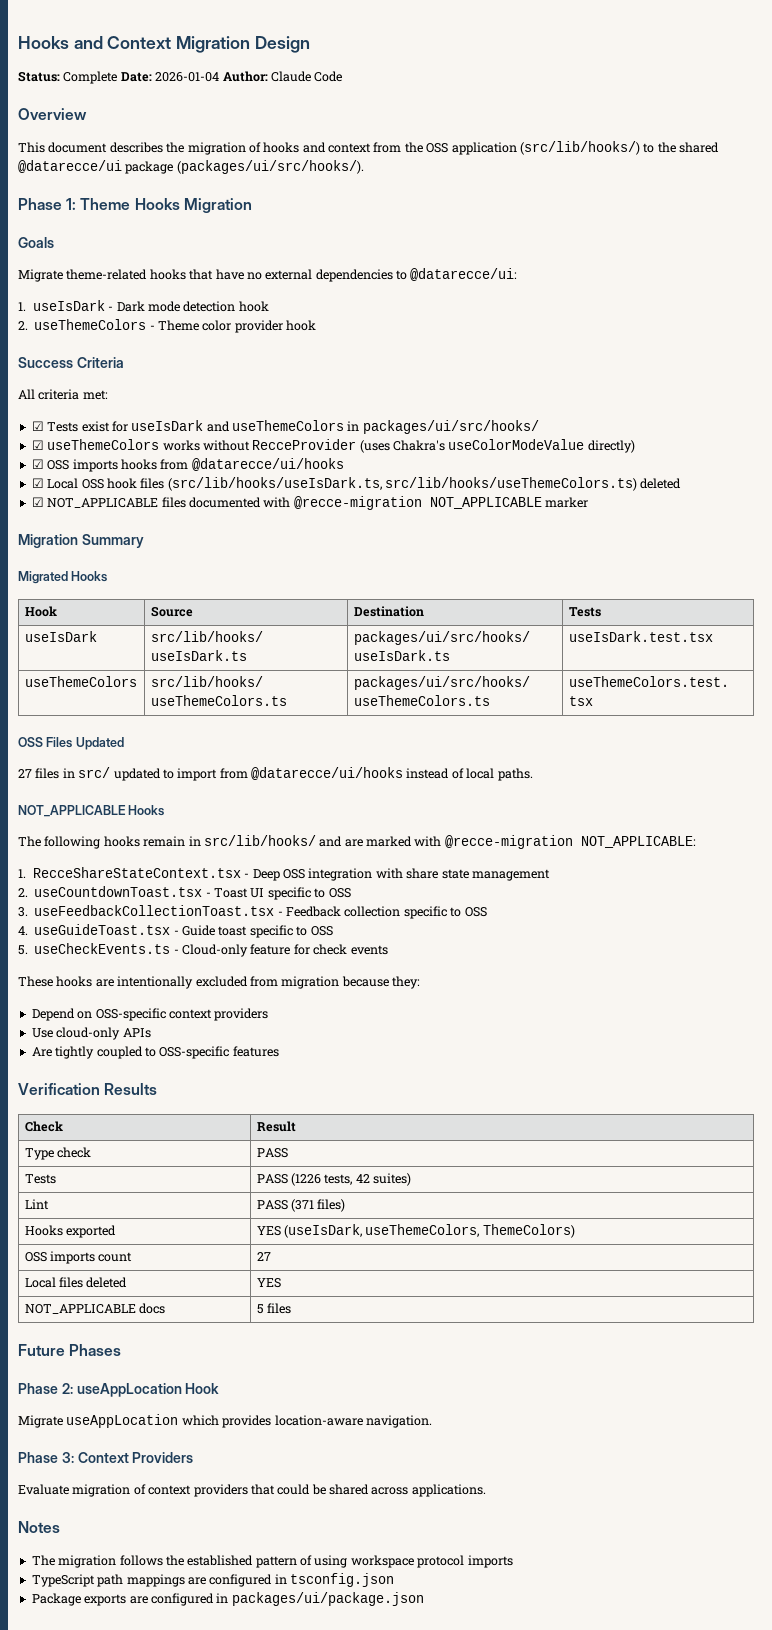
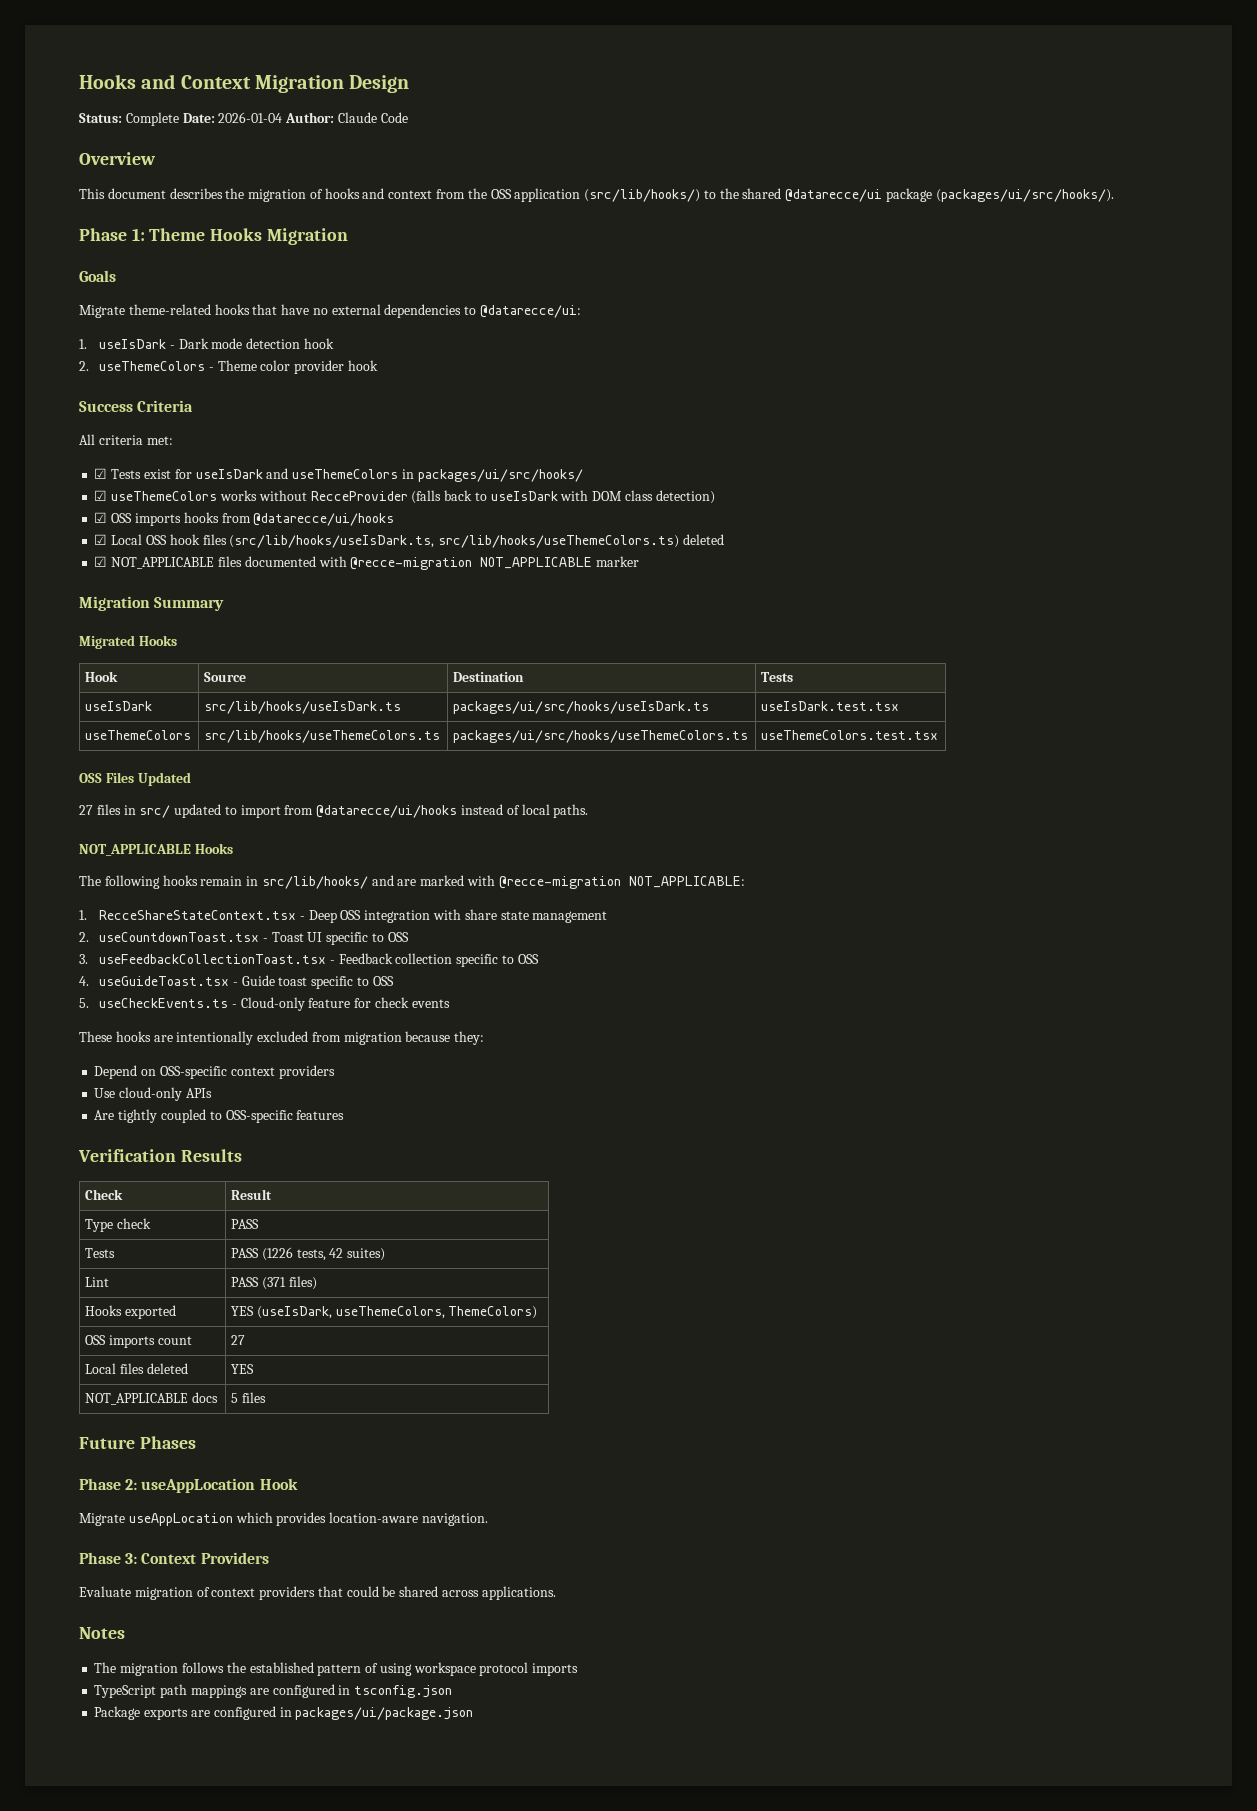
- ☑ useThemeColors works without RecceProvider (uses Chakra's useColorModeValue directly)
+ ☑ useThemeColors works without RecceProvider (falls back to useIsDark with DOM class detection)

